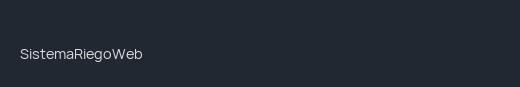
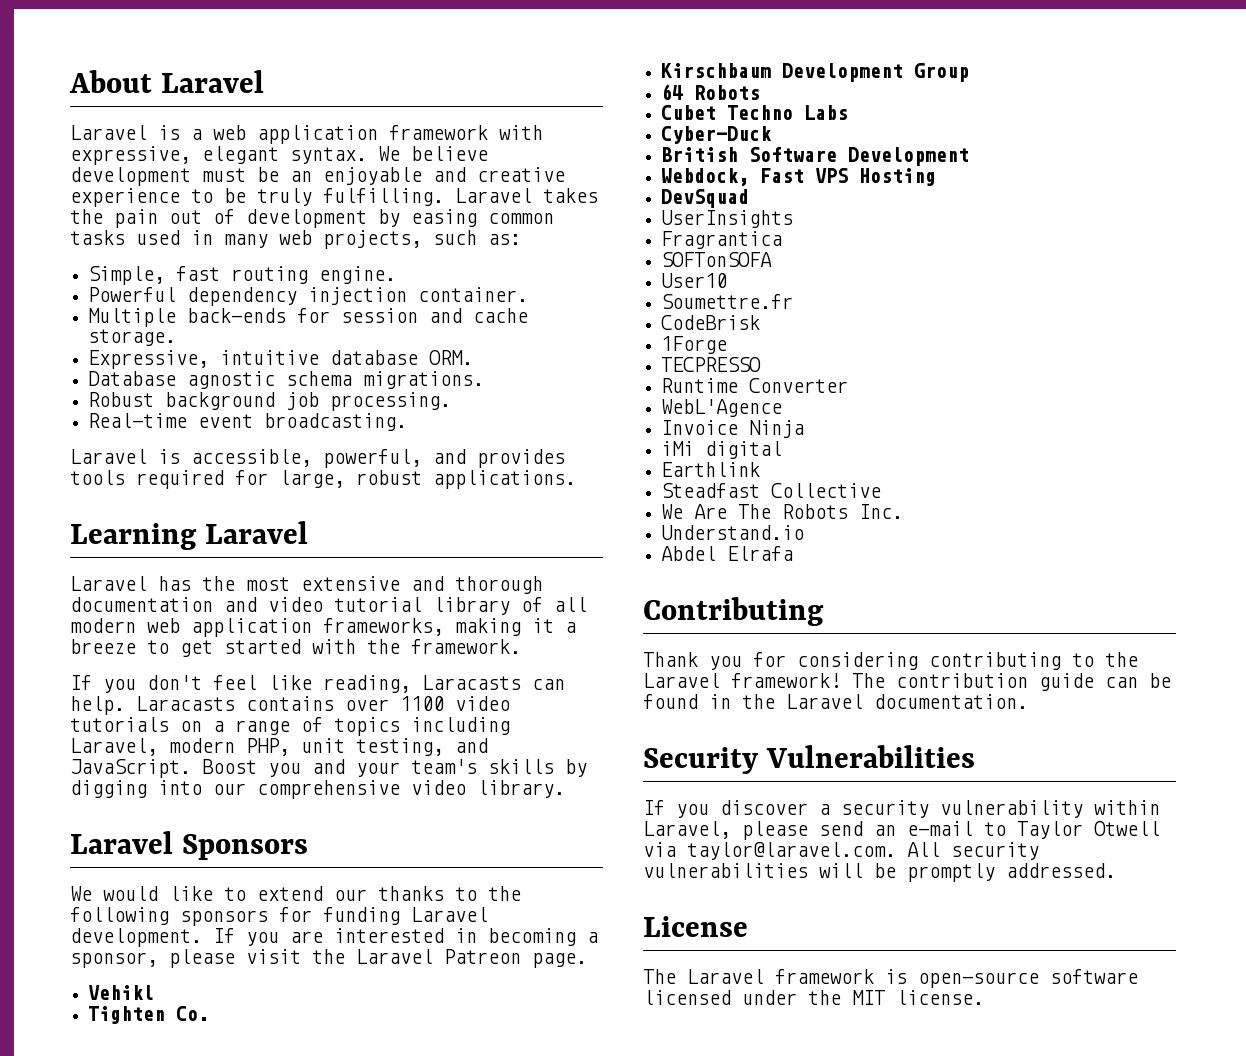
- SistemaRiegoWeb
+ About Laravel
+ Laravel is a web application framework with expressive, elegant syntax. We believe development must be an enjoyable and creative experience to be truly fulfilling. Laravel takes the pain out of development by easing common tasks used in many web projects, such as:
+ Simple, fast routing engine.
+ Powerful dependency injection container.
+ Multiple back-ends for session and cache storage.
+ Expressive, intuitive database ORM.
+ Database agnostic schema migrations.
+ Robust background job processing.
+ Real-time event broadcasting.
+ Laravel is accessible, powerful, and provides tools required for large, robust applications.
+ Learning Laravel
+ Laravel has the most extensive and thorough documentation and video tutorial library of all modern web application frameworks, making it a breeze to get started with the framework.
+ If you don't feel like reading, Laracasts can help. Laracasts contains over 1100 video tutorials on a range of topics including Laravel, modern PHP, unit testing, and JavaScript. Boost you and your team's skills by digging into our comprehensive video library.
+ Laravel Sponsors
+ We would like to extend our thanks to the following sponsors for funding Laravel development. If you are interested in becoming a sponsor, please visit the Laravel Patreon page.
+ Vehikl
+ Tighten Co.
+ Kirschbaum Development Group
+ 64 Robots
+ Cubet Techno Labs
+ Cyber-Duck
+ British Software Development
+ Webdock, Fast VPS Hosting
+ DevSquad
+ UserInsights
+ Fragrantica
+ SOFTonSOFA
+ User10
+ Soumettre.fr
+ CodeBrisk
+ 1Forge
+ TECPRESSO
+ Runtime Converter
+ WebL'Agence
+ Invoice Ninja
+ iMi digital
+ Earthlink
+ Steadfast Collective
+ We Are The Robots Inc.
+ Understand.io
+ Abdel Elrafa
+ Contributing
+ Thank you for considering contributing to the Laravel framework! The contribution guide can be found in the Laravel documentation.
+ Security Vulnerabilities
+ If you discover a security vulnerability within Laravel, please send an e-mail to Taylor Otwell via taylor@laravel.com. All security vulnerabilities will be promptly addressed.
+ License
+ The Laravel framework is open-source software licensed under the MIT license.

